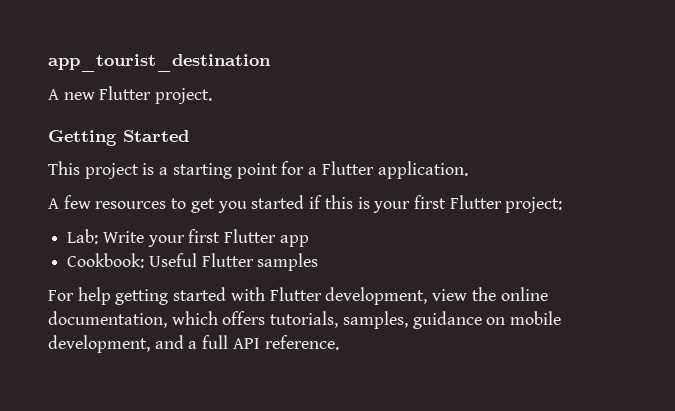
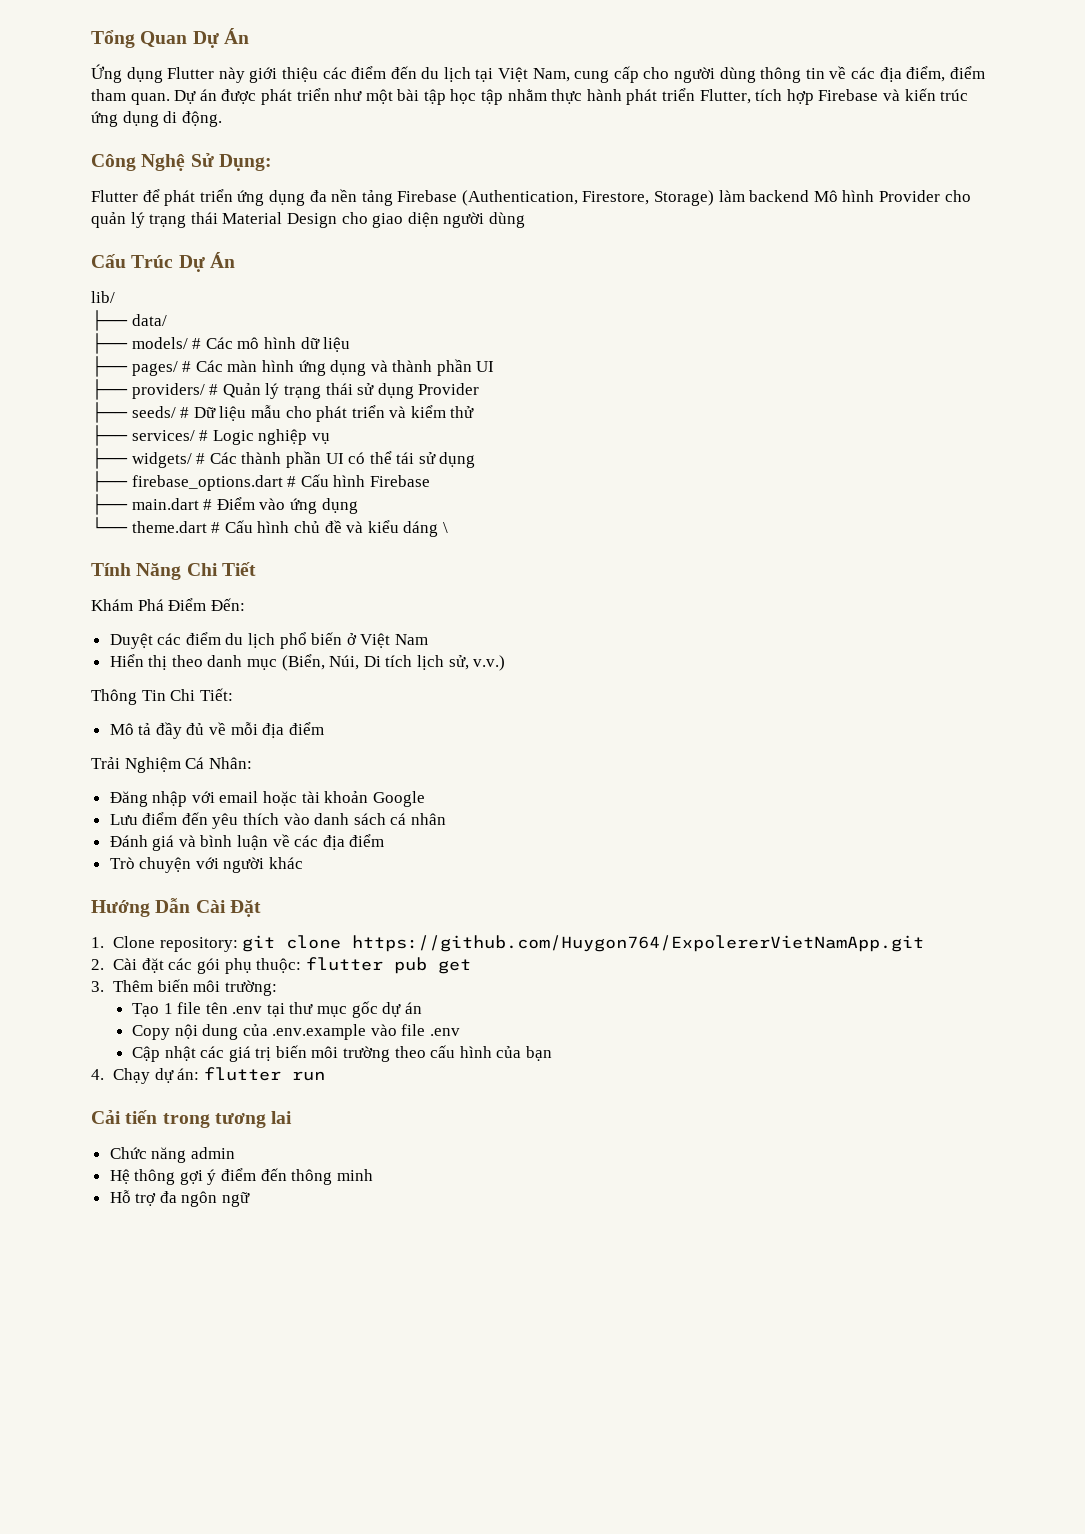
- app_tourist_destination
- A new Flutter project.
- Getting Started
- This project is a starting point for a Flutter application.
- A few resources to get you started if this is your first Flutter project:
- Lab: Write your first Flutter app
- Cookbook: Useful Flutter samples
- For help getting started with Flutter development, view the online documentation, which offers tutorials, samples, guidance on mobile development, and a full API reference.
+ Tổng Quan Dự Án
+ Ứng dụng Flutter này giới thiệu các điểm đến du lịch tại Việt Nam, cung cấp cho người dùng thông tin về các địa điểm, điểm tham quan. Dự án được phát triển như một bài tập học tập nhằm thực hành phát triển Flutter, tích hợp Firebase và kiến trúc ứng dụng di động.
+ Công Nghệ Sử Dụng:
+ Flutter để phát triển ứng dụng đa nền tảng Firebase (Authentication, Firestore, Storage) làm backend Mô hình Provider cho quản lý trạng thái Material Design cho giao diện người dùng
+ Cấu Trúc Dự Án
+ lib/
+ ├── data/
+ ├── models/ # Các mô hình dữ liệu
+ ├── pages/ # Các màn hình ứng dụng và thành phần UI
+ ├── providers/ # Quản lý trạng thái sử dụng Provider
+ ├── seeds/ # Dữ liệu mẫu cho phát triển và kiểm thử
+ ├── services/ # Logic nghiệp vụ
+ ├── widgets/ # Các thành phần UI có thể tái sử dụng
+ ├── firebase_options.dart # Cấu hình Firebase
+ ├── main.dart # Điểm vào ứng dụng
+ └── theme.dart # Cấu hình chủ đề và kiểu dáng \
+ Tính Năng Chi Tiết
+ Khám Phá Điểm Đến:
+ Duyệt các điểm du lịch phổ biến ở Việt Nam
+ Hiển thị theo danh mục (Biển, Núi, Di tích lịch sử, v.v.)
+ Thông Tin Chi Tiết:
+ Mô tả đầy đủ về mỗi địa điểm
+ Trải Nghiệm Cá Nhân:
+ Đăng nhập với email hoặc tài khoản Google
+ Lưu điểm đến yêu thích vào danh sách cá nhân
+ Đánh giá và bình luận về các địa điểm
+ Trò chuyện với người khác
+ Hướng Dẫn Cài Đặt
+ 1. Clone repository: git clone https://github.com/Huygon764/ExpolererVietNamApp.git
+ 2. Cài đặt các gói phụ thuộc: flutter pub get
+ 3. Thêm biến môi trường:
+ Tạo 1 file tên .env tại thư mục gốc dự án
+ Copy nội dung của .env.example vào file .env
+ Cập nhật các giá trị biến môi trường theo cấu hình của bạn
+ 4. Chạy dự án: flutter run
+ Cải tiến trong tương lai
+ Chức năng admin
+ Hệ thông gợi ý điểm đến thông minh
+ Hỗ trợ đa ngôn ngữ

